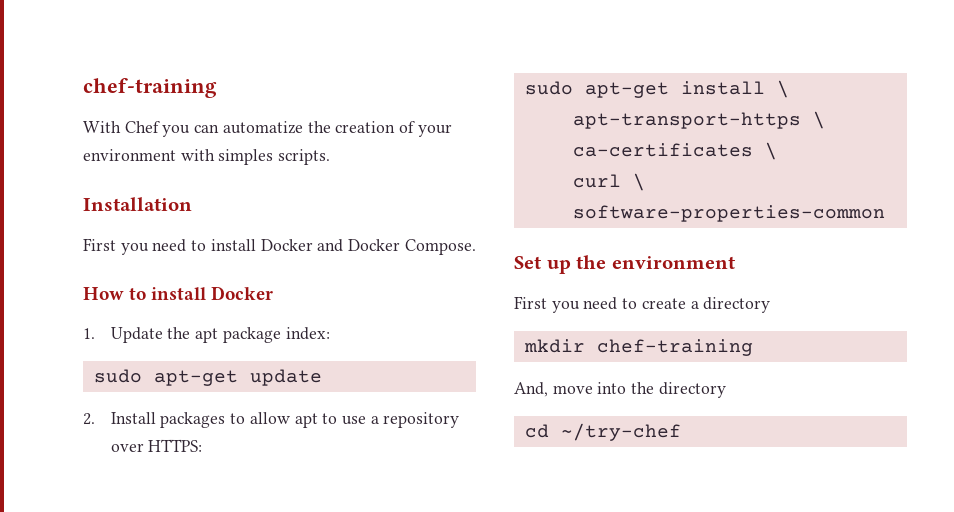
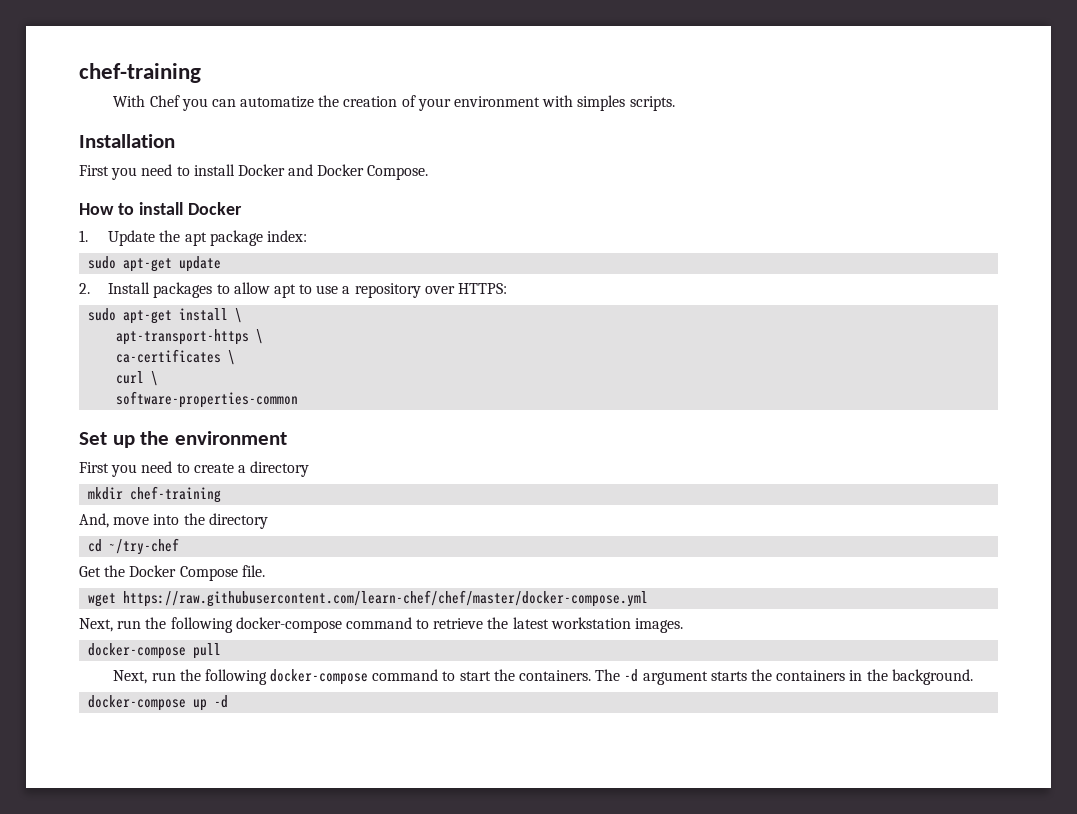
+ Get the Docker Compose file.
+ wget https://raw.githubusercontent.com/learn-chef/chef/master/docker-compose.yml
+ Next, run the following docker-compose command to retrieve the latest workstation images.
+ docker-compose pull
+ Next, run the following docker-compose command to start the containers. The -d argument starts the containers in the background.
+ docker-compose up -d

